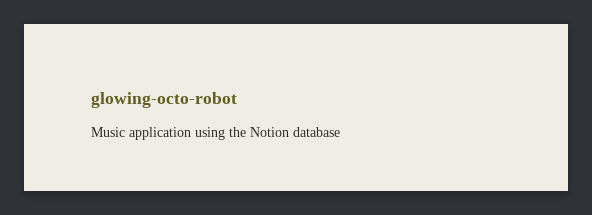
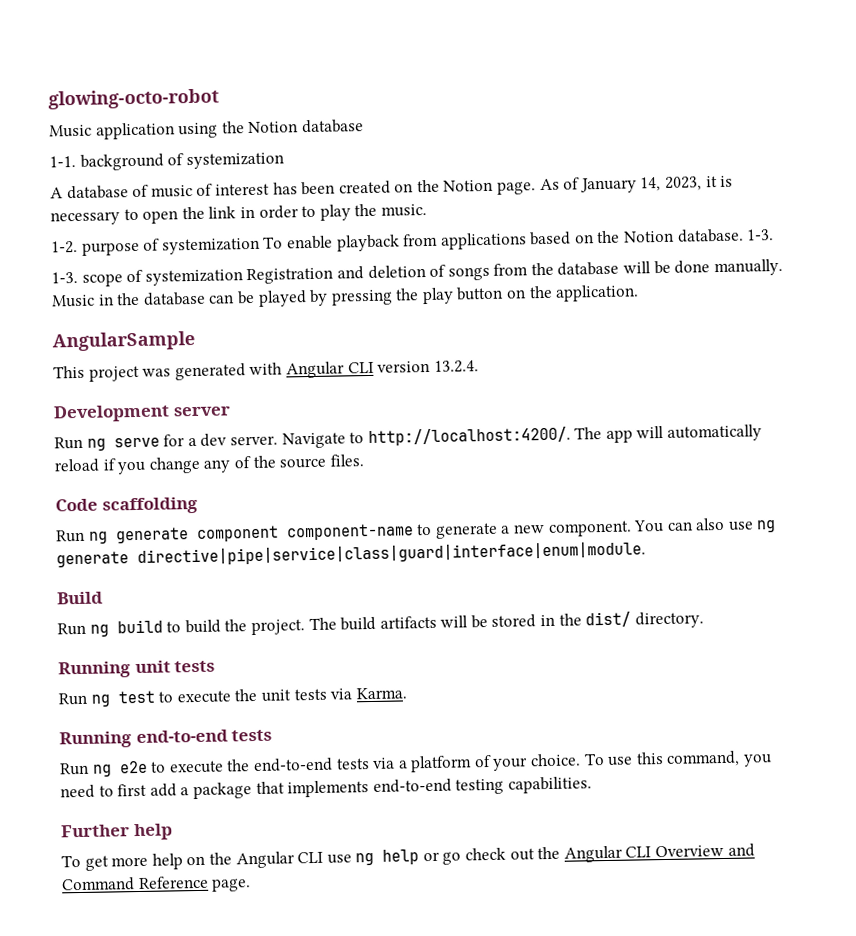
+ 1-1. background of systemization
+ A database of music of interest has been created on the Notion page. As of January 14, 2023, it is necessary to open the link in order to play the music.
+ 1-2. purpose of systemization To enable playback from applications based on the Notion database. 1-3.
+ 1-3. scope of systemization Registration and deletion of songs from the database will be done manually. Music in the database can be played by pressing the play button on the application.
+ AngularSample
+ This project was generated with Angular CLI version 13.2.4.
+ Development server
+ Run ng serve for a dev server. Navigate to http://localhost:4200/. The app will automatically reload if you change any of the source files.
+ Code scaffolding
+ Run ng generate component component-name to generate a new component. You can also use ng generate directive|pipe|service|class|guard|interface|enum|module.
+ Build
+ Run ng build to build the project. The build artifacts will be stored in the dist/ directory.
+ Running unit tests
+ Run ng test to execute the unit tests via Karma.
+ Running end-to-end tests
+ Run ng e2e to execute the end-to-end tests via a platform of your choice. To use this command, you need to first add a package that implements end-to-end testing capabilities.
+ Further help
+ To get more help on the Angular CLI use ng help or go check out the Angular CLI Overview and Command Reference page.

